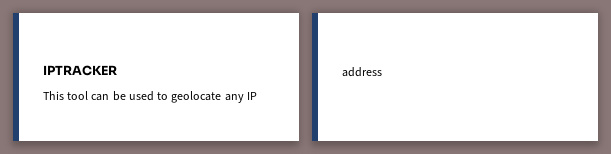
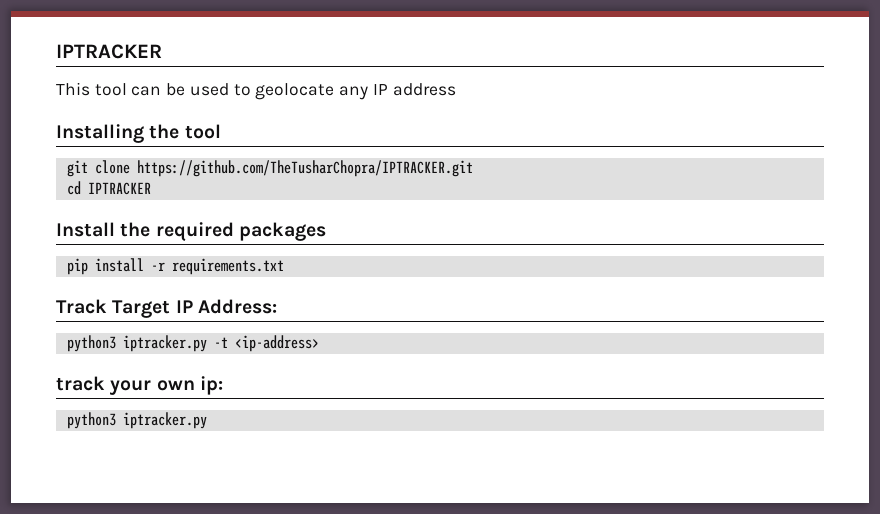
+ Installing the tool
+ git clone https://github.com/TheTusharChopra/IPTRACKER.git
+ cd IPTRACKER
+ Install the required packages
+ pip install -r requirements.txt
+ Track Target IP Address:
+ python3 iptracker.py -t <ip-address>
+ track your own ip:
+ python3 iptracker.py

